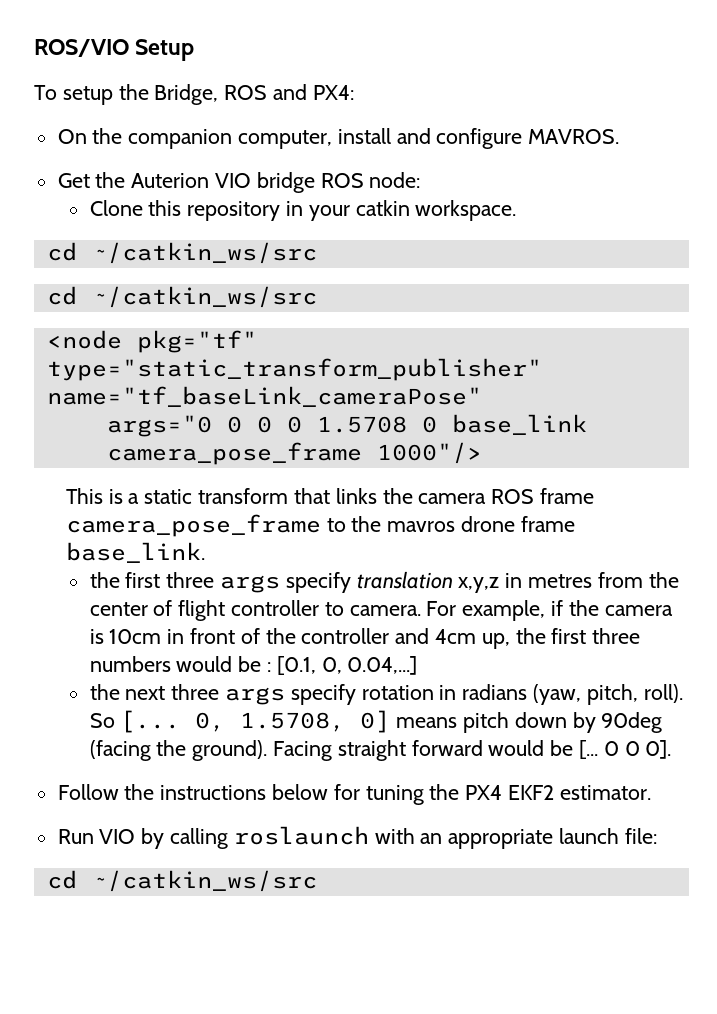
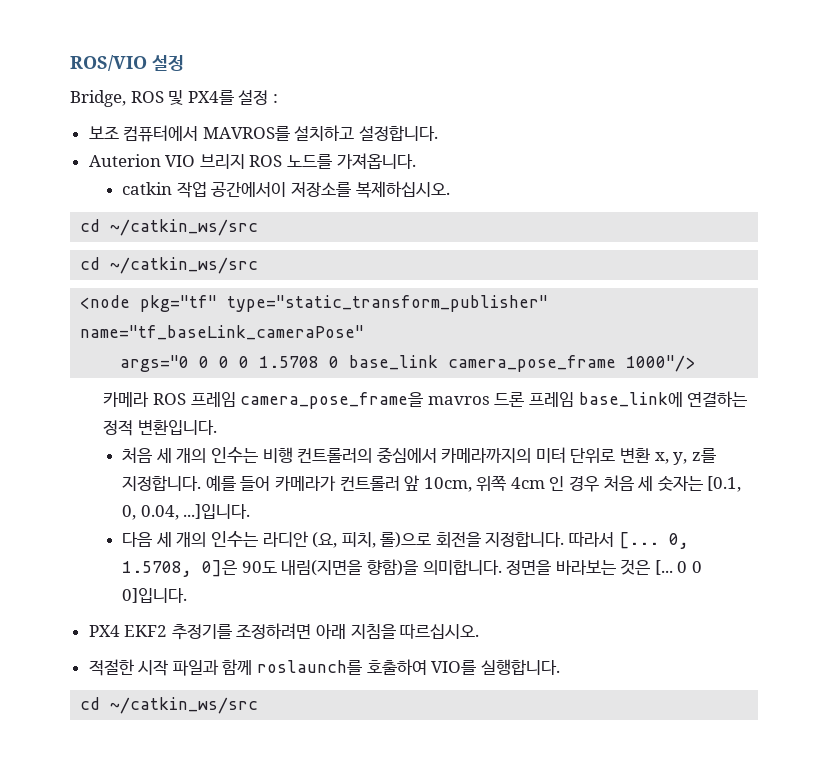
- ROS/VIO Setup
- To setup the Bridge, ROS and PX4:
- On the companion computer, install and configure MAVROS.
- Get the Auterion VIO bridge ROS node:
- Clone this repository in your catkin workspace.
+ ROS/VIO 설정
+ Bridge, ROS 및 PX4를 설정 :
+ 보조 컴퓨터에서 MAVROS를 설치하고 설정합니다.
+ Auterion VIO 브리지 ROS 노드를 가져옵니다.
+ catkin 작업 공간에서이 저장소를 복제하십시오.
- This is a static transform that links the camera ROS frame camera_pose_frame to the mavros drone frame base_link.
- the first three args specify translation x,y,z in metres from the center of flight controller to camera. For example, if the camera is 10cm in front of the controller and 4cm up, the first three numbers would be : [0.1, 0, 0.04,...]
- the next three args specify rotation in radians (yaw, pitch, roll). So [... 0, 1.5708, 0] means pitch down by 90deg (facing the ground). Facing straight forward would be [... 0 0 0].
- Follow the instructions below for tuning the PX4 EKF2 estimator.
- Run VIO by calling roslaunch with an appropriate launch file:
+ 카메라 ROS 프레임 camera_pose_frame을 mavros 드론 프레임 base_link에 연결하는 정적 변환입니다.
+ 처음 세 개의 인수는 비행 컨트롤러의 중심에서 카메라까지의 미터 단위로 변환 x, y, z를 지정합니다. 예를 들어 카메라가 컨트롤러 앞 10cm, 위쪽 4cm 인 경우 처음 세 숫자는 [0.1, 0, 0.04, ...]입니다.
+ 다음 세 개의 인수는 라디안 (요, 피치, 롤)으로 회전을 지정합니다. 따라서 [... 0, 1.5708, 0]은 90도 내림(지면을 향함)을 의미합니다. 정면을 바라보는 것은 [... 0 0 0]입니다.
+ PX4 EKF2 추정기를 조정하려면 아래 지침을 따르십시오.
+ 적절한 시작 파일과 함께 roslaunch를 호출하여 VIO를 실행합니다.

